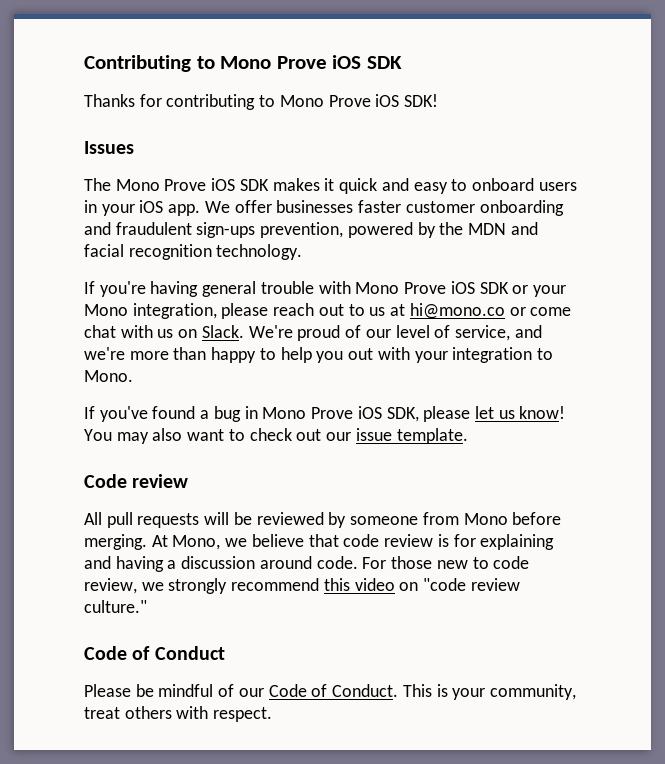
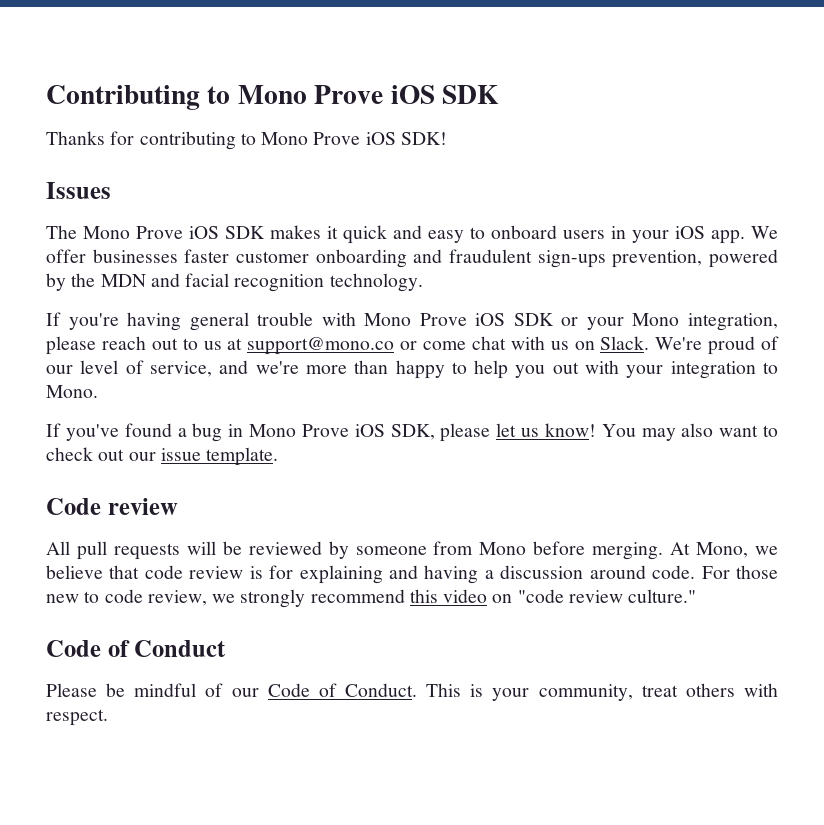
- If you're having general trouble with Mono Prove iOS SDK or your Mono integration, please reach out to us at hi@mono.co or come chat with us on Slack.
+ If you're having general trouble with Mono Prove iOS SDK or your Mono integration, please reach out to us at support@mono.co or come chat with us on Slack.

